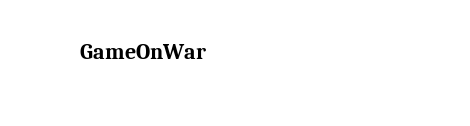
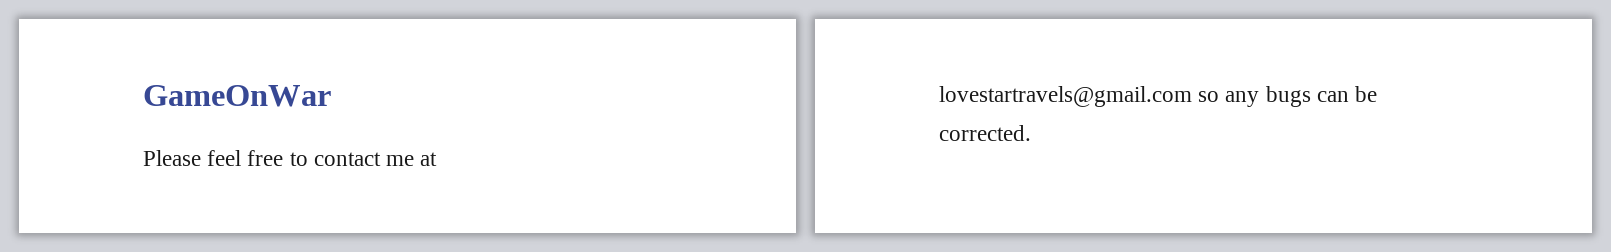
+ Please feel free to contact me at lovestartravels@gmail.com so any bugs can be corrected.

